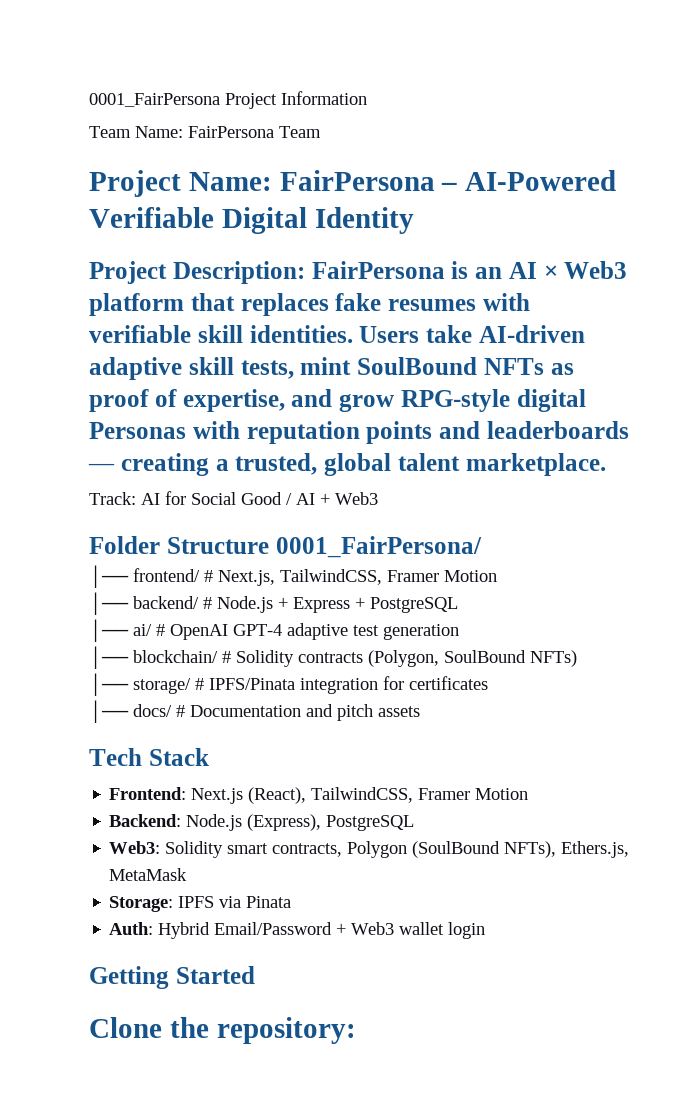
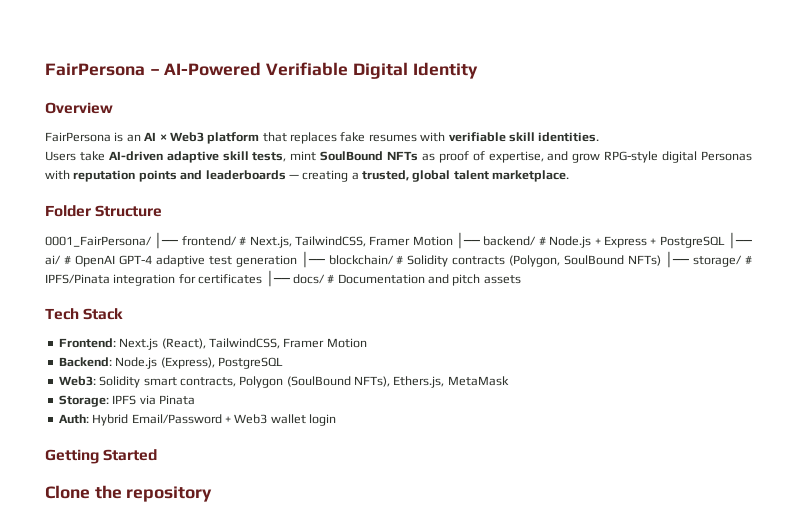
- 0001_FairPersona Project Information
- Team Name: FairPersona Team
- Project Name: FairPersona – AI-Powered Verifiable Digital Identity
+ FairPersona – AI-Powered Verifiable Digital Identity
- Project Description: FairPersona is an AI × Web3 platform that replaces fake resumes with verifiable skill identities. Users take AI-driven adaptive skill tests, mint SoulBound NFTs as proof of expertise, and grow RPG-style digital Personas with reputation points and leaderboards — creating a trusted, global talent marketplace.
+ Overview
+ FairPersona is an AI × Web3 platform that replaces fake resumes with verifiable skill identities.
+ Users take AI-driven adaptive skill tests, mint SoulBound NFTs as proof of expertise, and grow RPG-style digital Personas with reputation points and leaderboards — creating a trusted, global talent marketplace.
- Track: AI for Social Good / AI + Web3
- Folder Structure 0001_FairPersona/
- │── frontend/ # Next.js, TailwindCSS, Framer Motion
- │── backend/ # Node.js + Express + PostgreSQL
- │── ai/ # OpenAI GPT-4 adaptive test generation
- │── blockchain/ # Solidity contracts (Polygon, SoulBound NFTs)
- │── storage/ # IPFS/Pinata integration for certificates
- │── docs/ # Documentation and pitch assets
+ Folder Structure
+ 0001_FairPersona/ │── frontend/ # Next.js, TailwindCSS, Framer Motion │── backend/ # Node.js + Express + PostgreSQL │── ai/ # OpenAI GPT-4 adaptive test generation │── blockchain/ # Solidity contracts (Polygon, SoulBound NFTs) │── storage/ # IPFS/Pinata integration for certificates │── docs/ # Documentation and pitch assets
- Clone the repository:
+ Clone the repository

